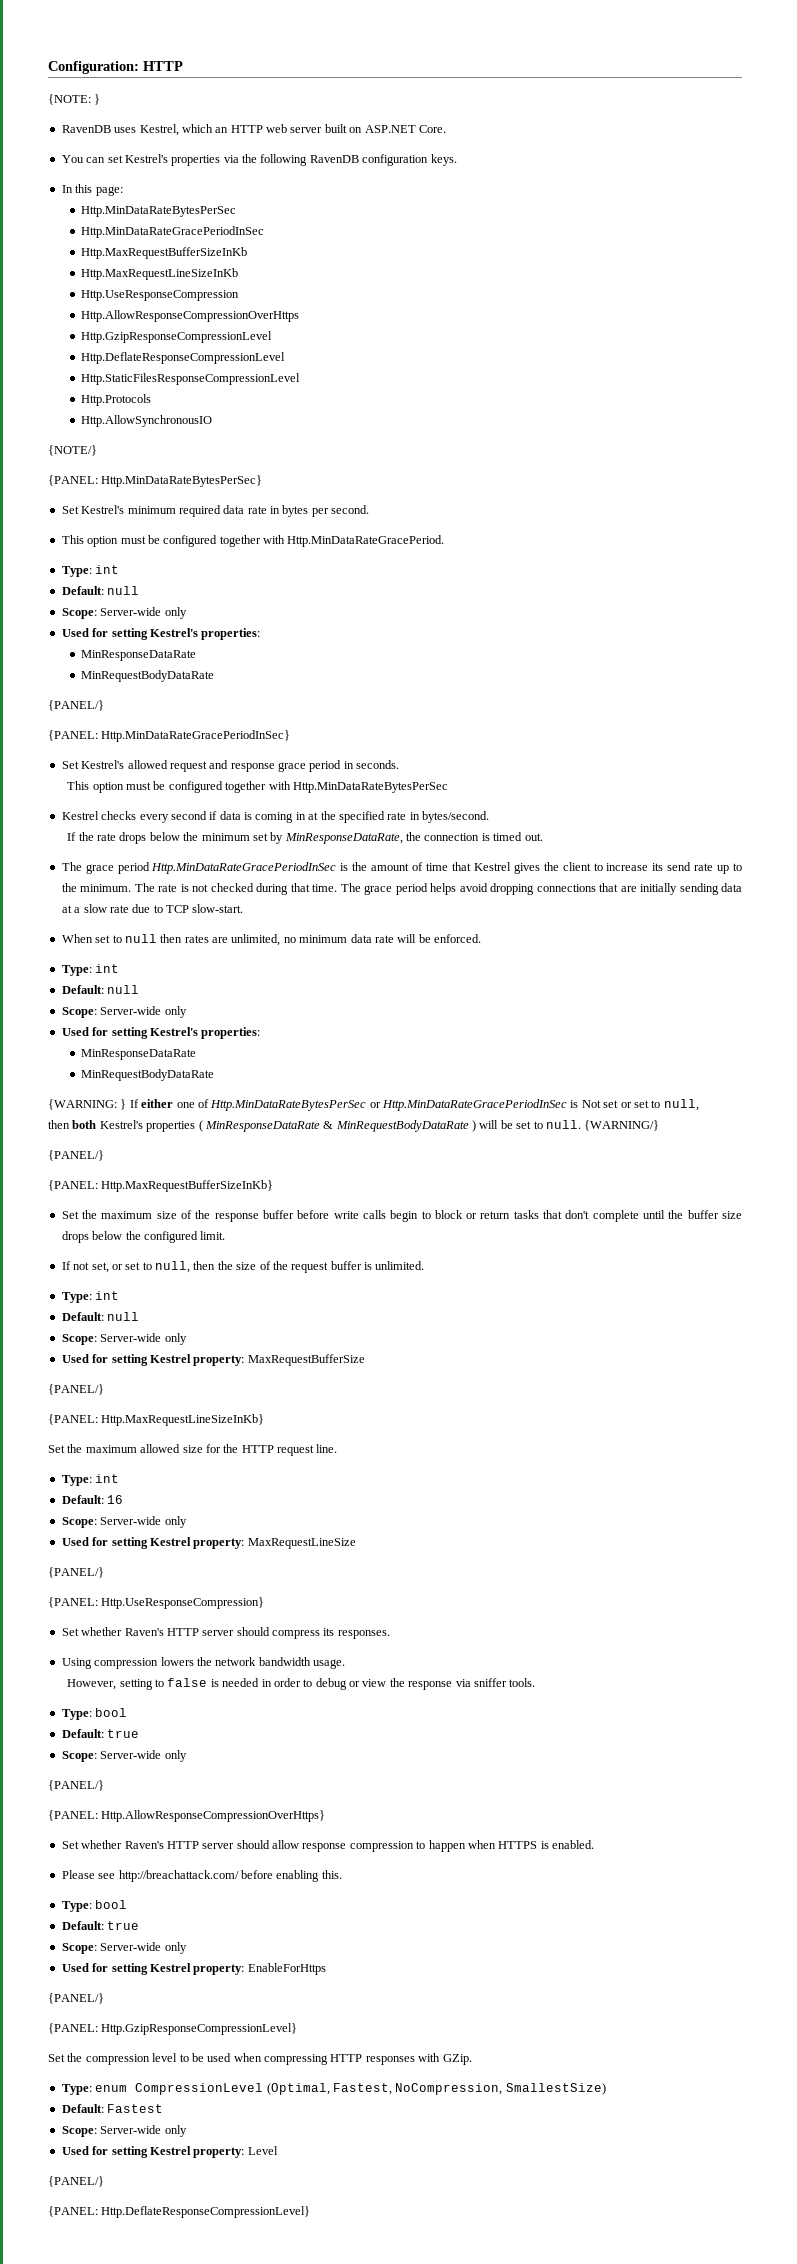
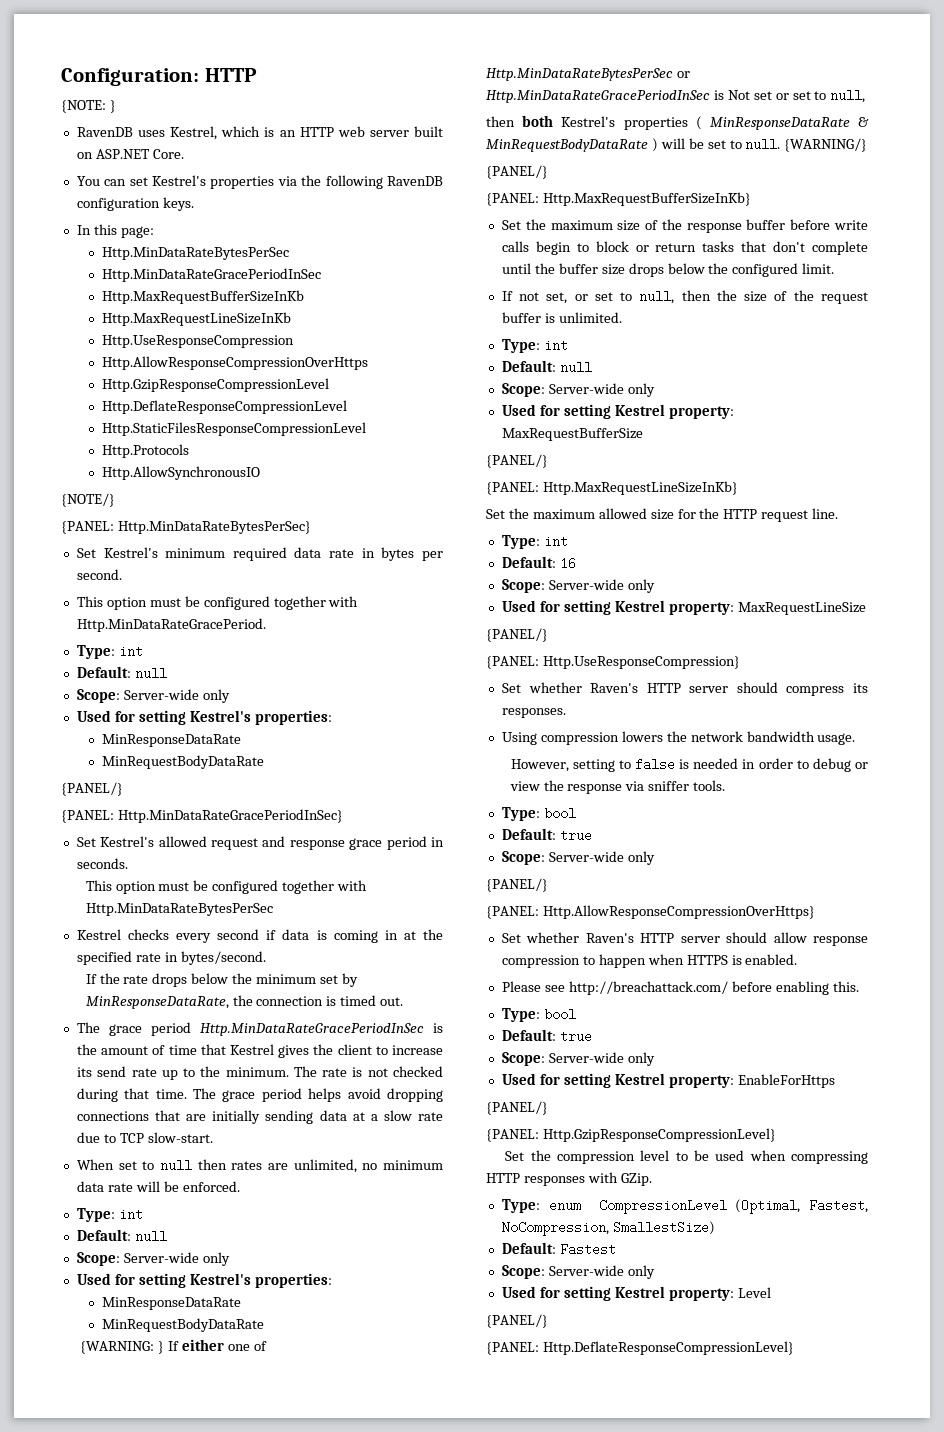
- RavenDB uses Kestrel, which an HTTP web server built on ASP.NET Core.
+ RavenDB uses Kestrel, which is an HTTP web server built on ASP.NET Core.

